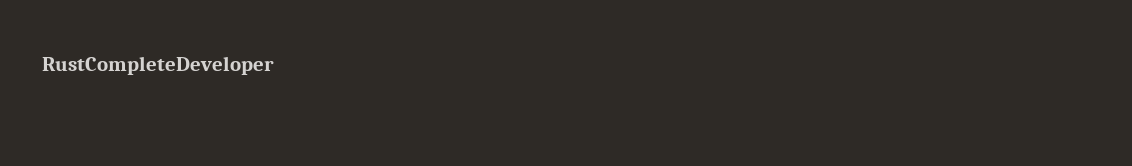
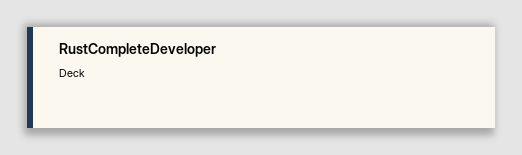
+ Deck

